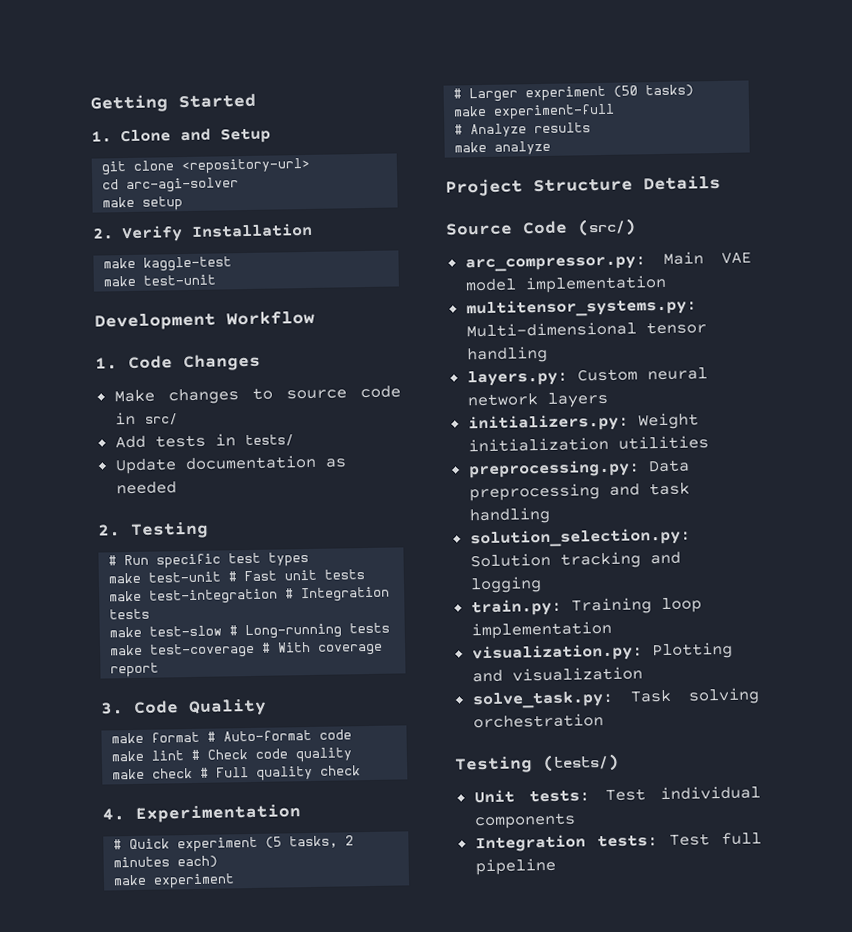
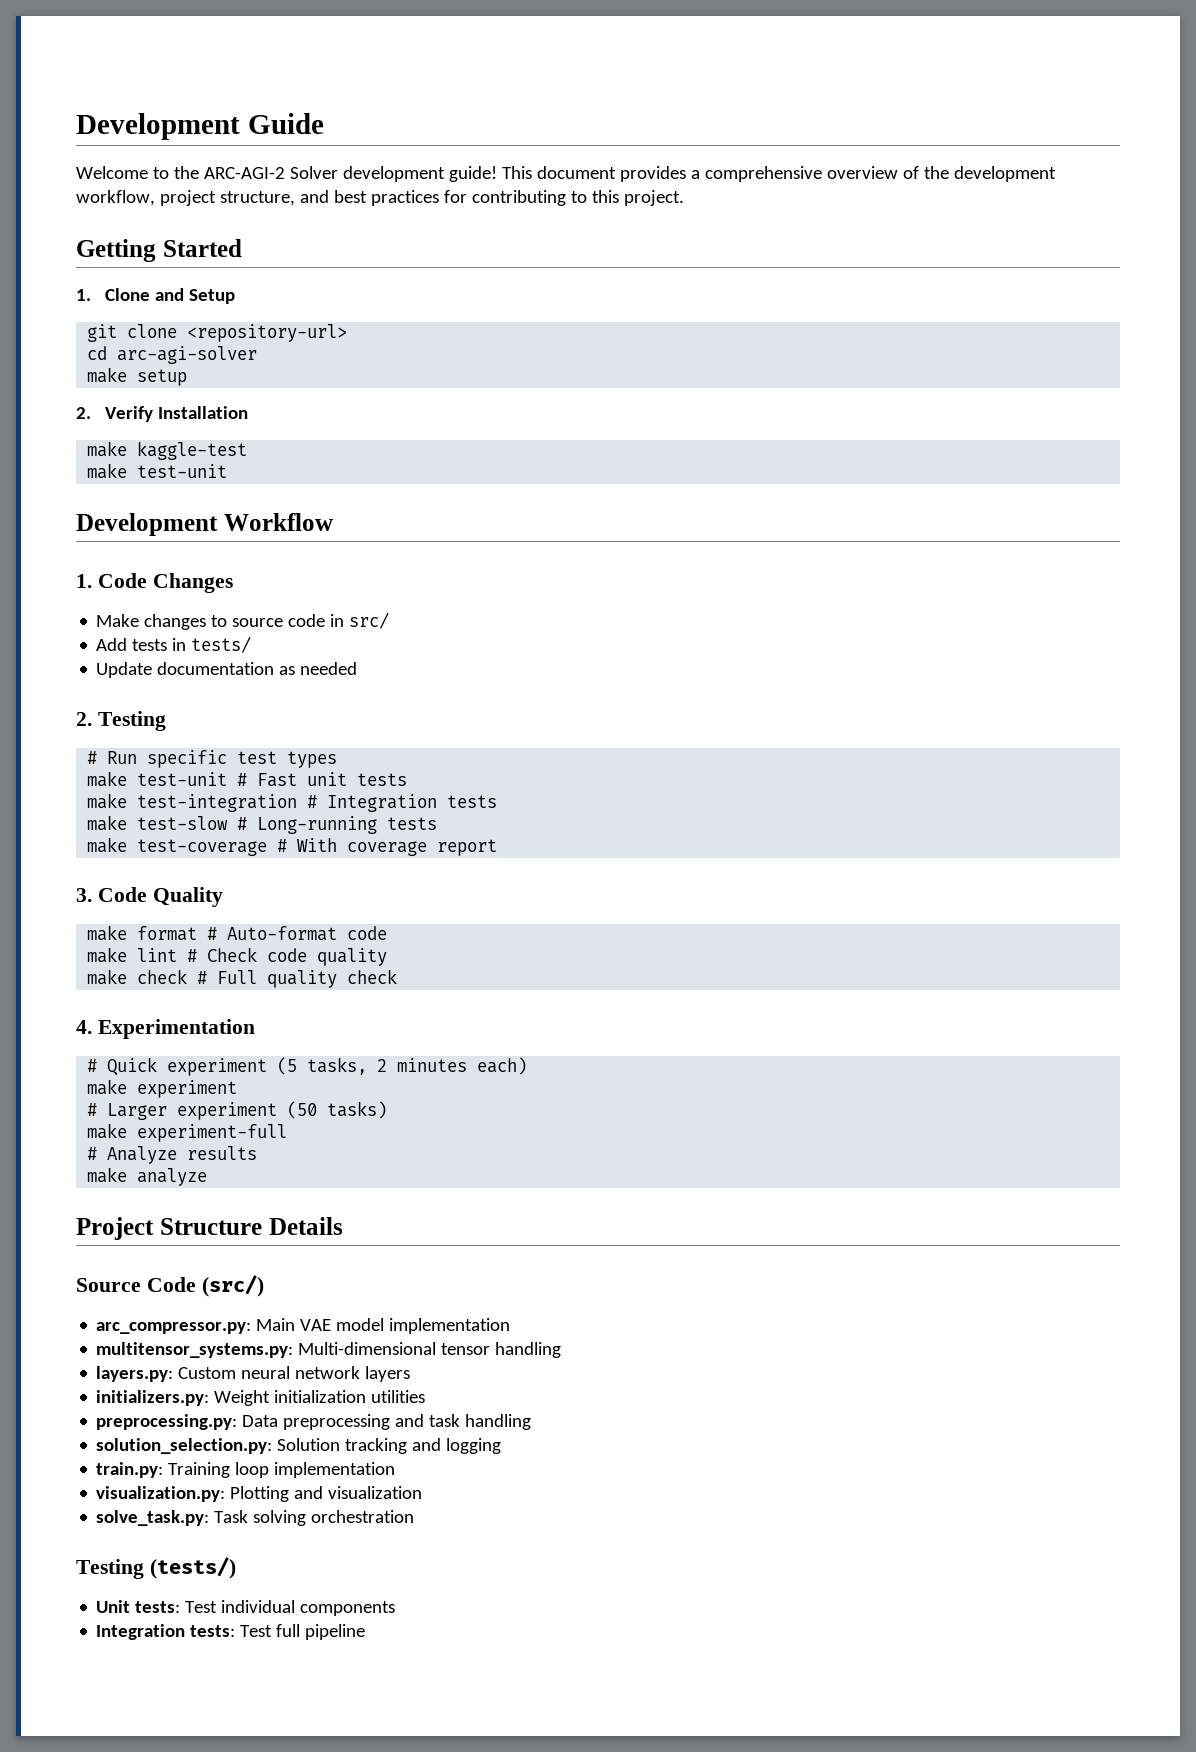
+ Development Guide
+ Welcome to the ARC-AGI-2 Solver development guide! This document provides a comprehensive overview of the development workflow, project structure, and best practices for contributing to this project.

